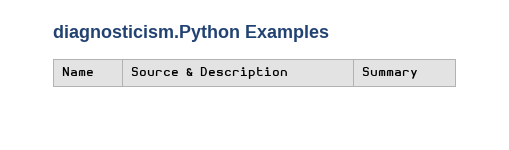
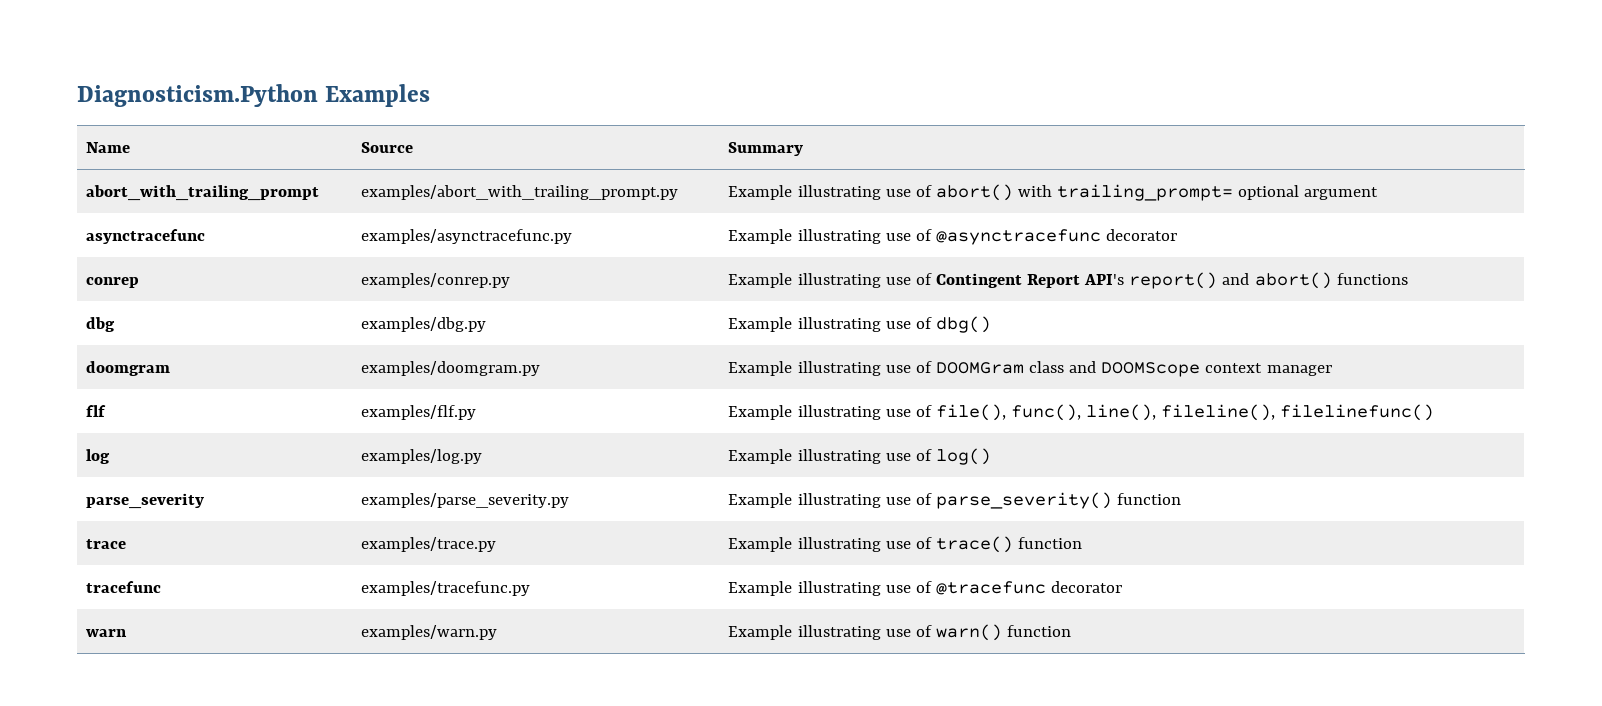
- diagnosticism.Python Examples
+ Diagnosticism.Python Examples
- Name | Source & Description | Summary
+ Name | Source | Summary
+ abort_with_trailing_prompt | examples/abort_with_trailing_prompt.py | Example illustrating use of abort() with trailing_prompt= optional argument
+ asynctracefunc | examples/asynctracefunc.py | Example illustrating use of @asynctracefunc decorator
+ conrep | examples/conrep.py | Example illustrating use of Contingent Report API's report() and abort() functions
+ dbg | examples/dbg.py | Example illustrating use of dbg()
+ doomgram | examples/doomgram.py | Example illustrating use of DOOMGram class and DOOMScope context manager
+ flf | examples/flf.py | Example illustrating use of file(), func(), line(), fileline(), filelinefunc()
+ log | examples/log.py | Example illustrating use of log()
+ parse_severity | examples/parse_severity.py | Example illustrating use of parse_severity() function
+ trace | examples/trace.py | Example illustrating use of trace() function
+ tracefunc | examples/tracefunc.py | Example illustrating use of @tracefunc decorator
+ warn | examples/warn.py | Example illustrating use of warn() function

